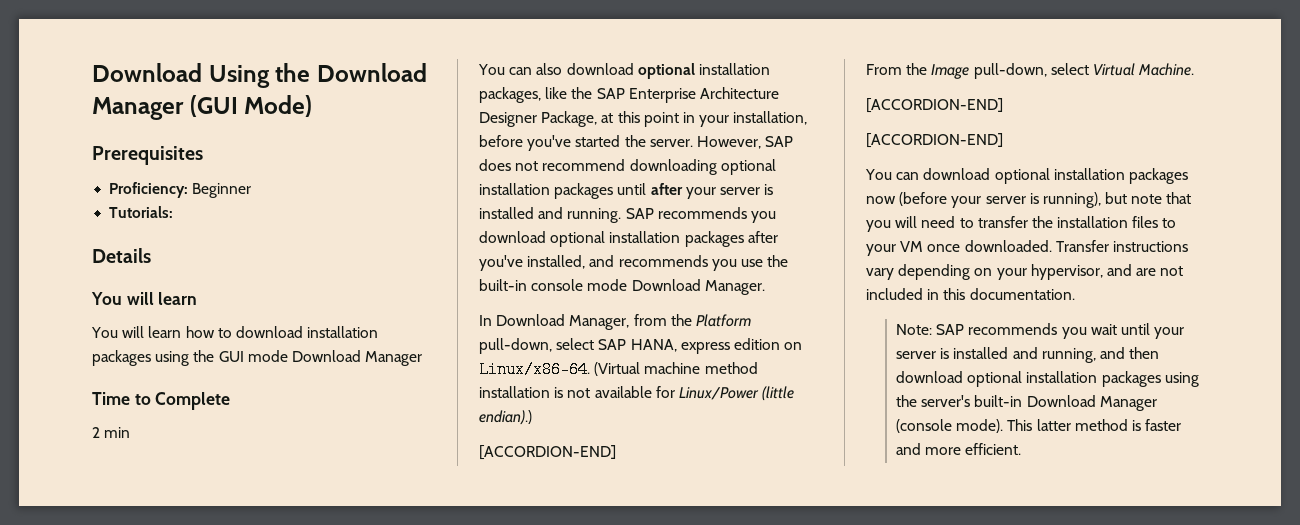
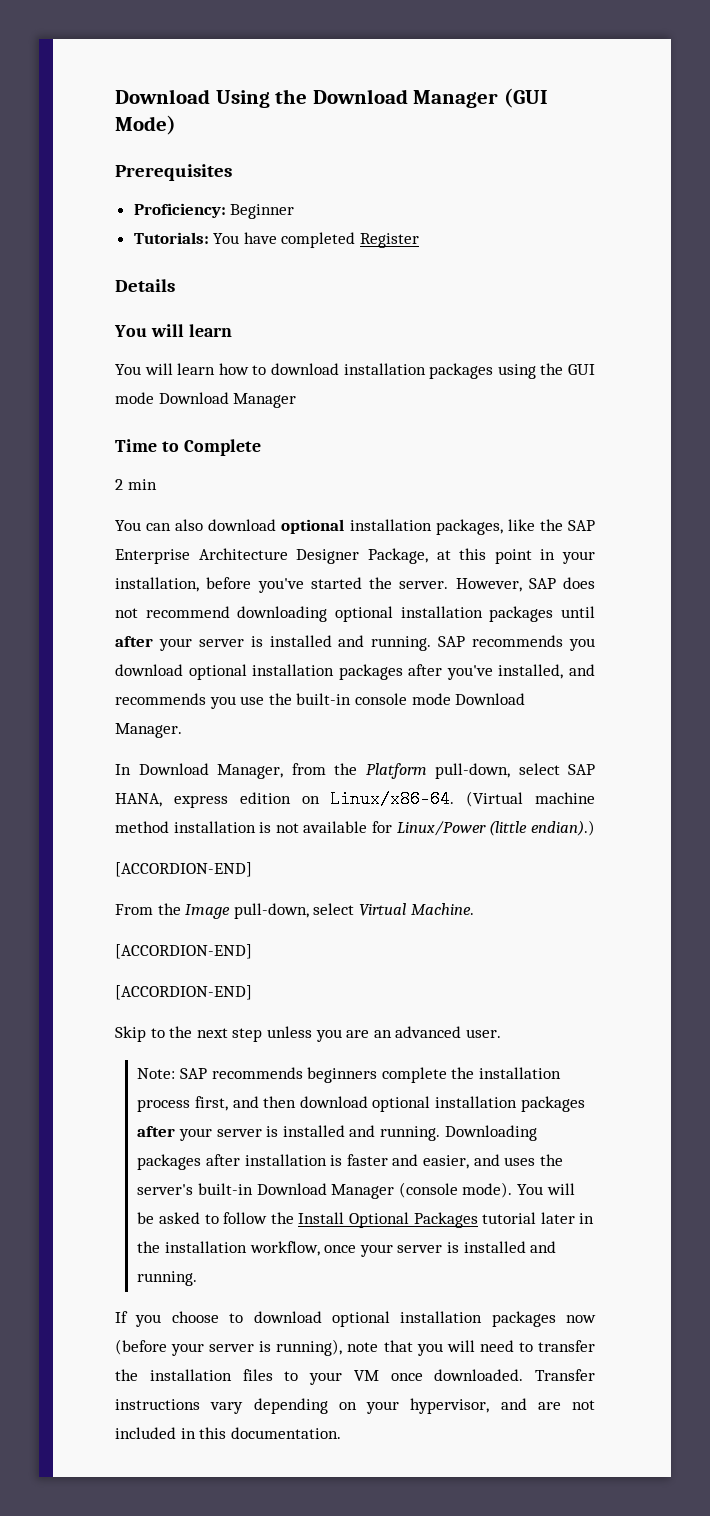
- Tutorials:
+ Tutorials: You have completed Register
- You can download optional installation packages now (before your server is running), but note that you will need to transfer the installation files to your VM once downloaded.
+ Skip to the next step unless you are an advanced user.
+ Note: SAP recommends beginners complete the installation process first, and then download optional installation packages after your server is installed and running. Downloading packages after installation is faster and easier, and uses the server's built-in Download Manager (console mode). You will be asked to follow the Install Optional Packages tutorial later in the installation workflow, once your server is installed and running.
+ If you choose to download optional installation packages now (before your server is running), note that you will need to transfer the installation files to your VM once downloaded.
- Note: SAP recommends you wait until your server is installed and running, and then download optional installation packages using the server's built-in Download Manager (console mode). This latter method is faster and more efficient.

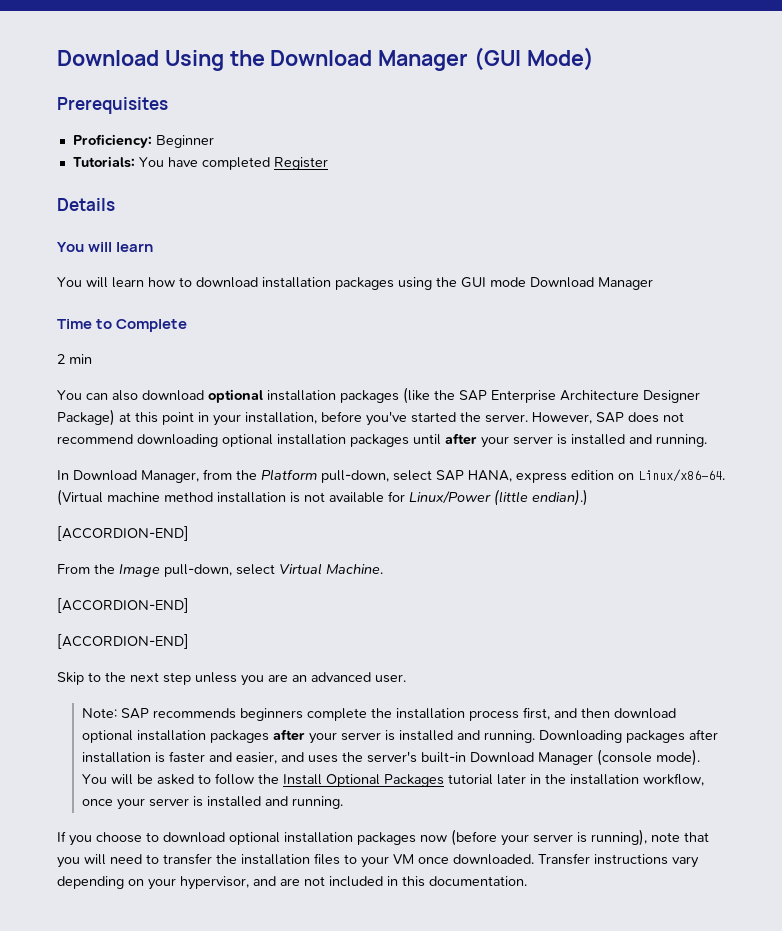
- You can also download optional installation packages, like the SAP Enterprise Architecture Designer Package, at this point in your installation, before you've started the server.
+ You can also download optional installation packages (like the SAP Enterprise Architecture Designer Package) at this point in your installation, before you've started the server.
- SAP recommends you download optional installation packages after you've installed, and recommends you use the built-in console mode Download Manager.

